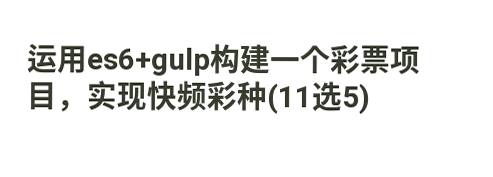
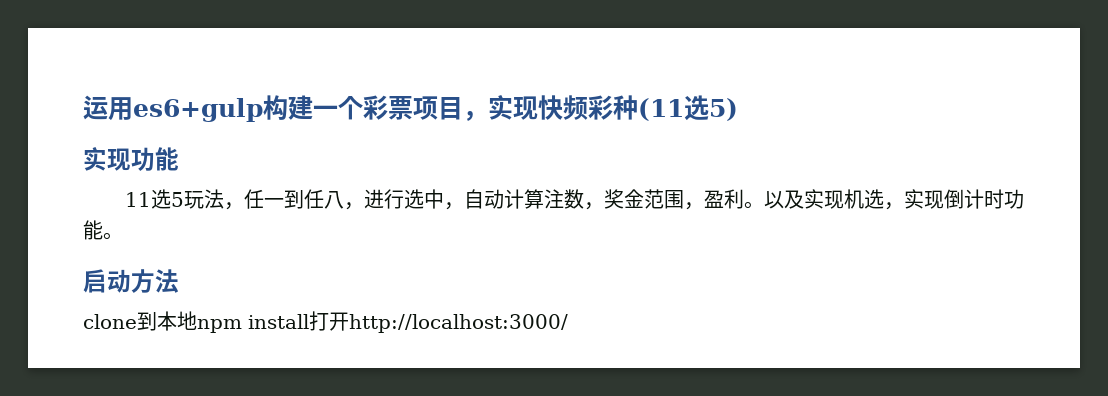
+ 实现功能
+ 11选5玩法，任一到任八，进行选中，自动计算注数，奖金范围，盈利。以及实现机选，实现倒计时功能。
+ 启动方法
+ clone到本地npm install打开http://localhost:3000/

